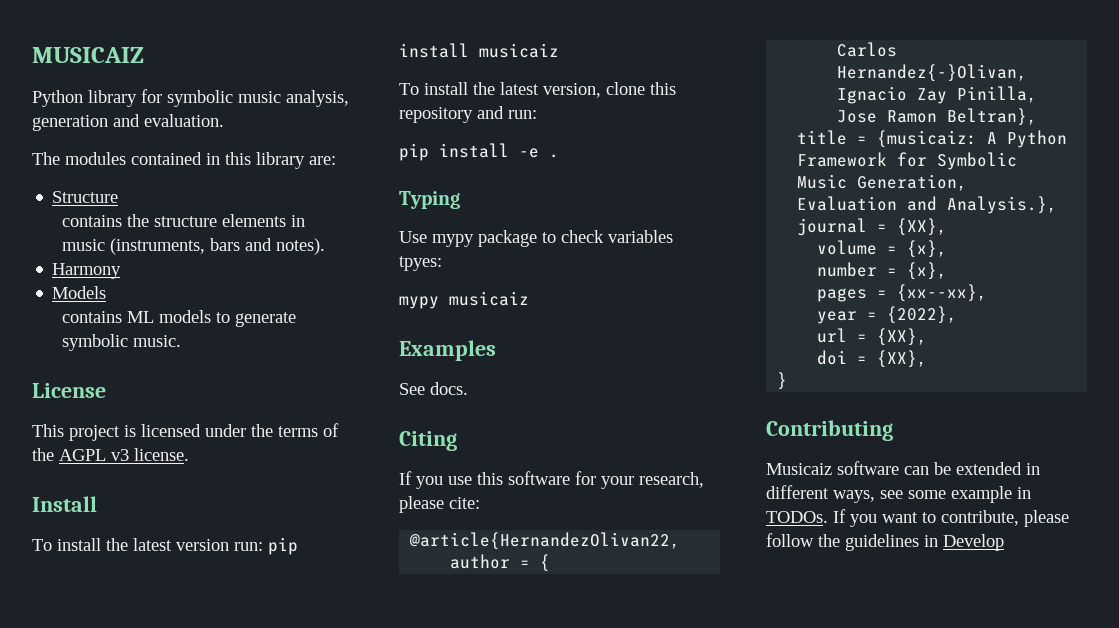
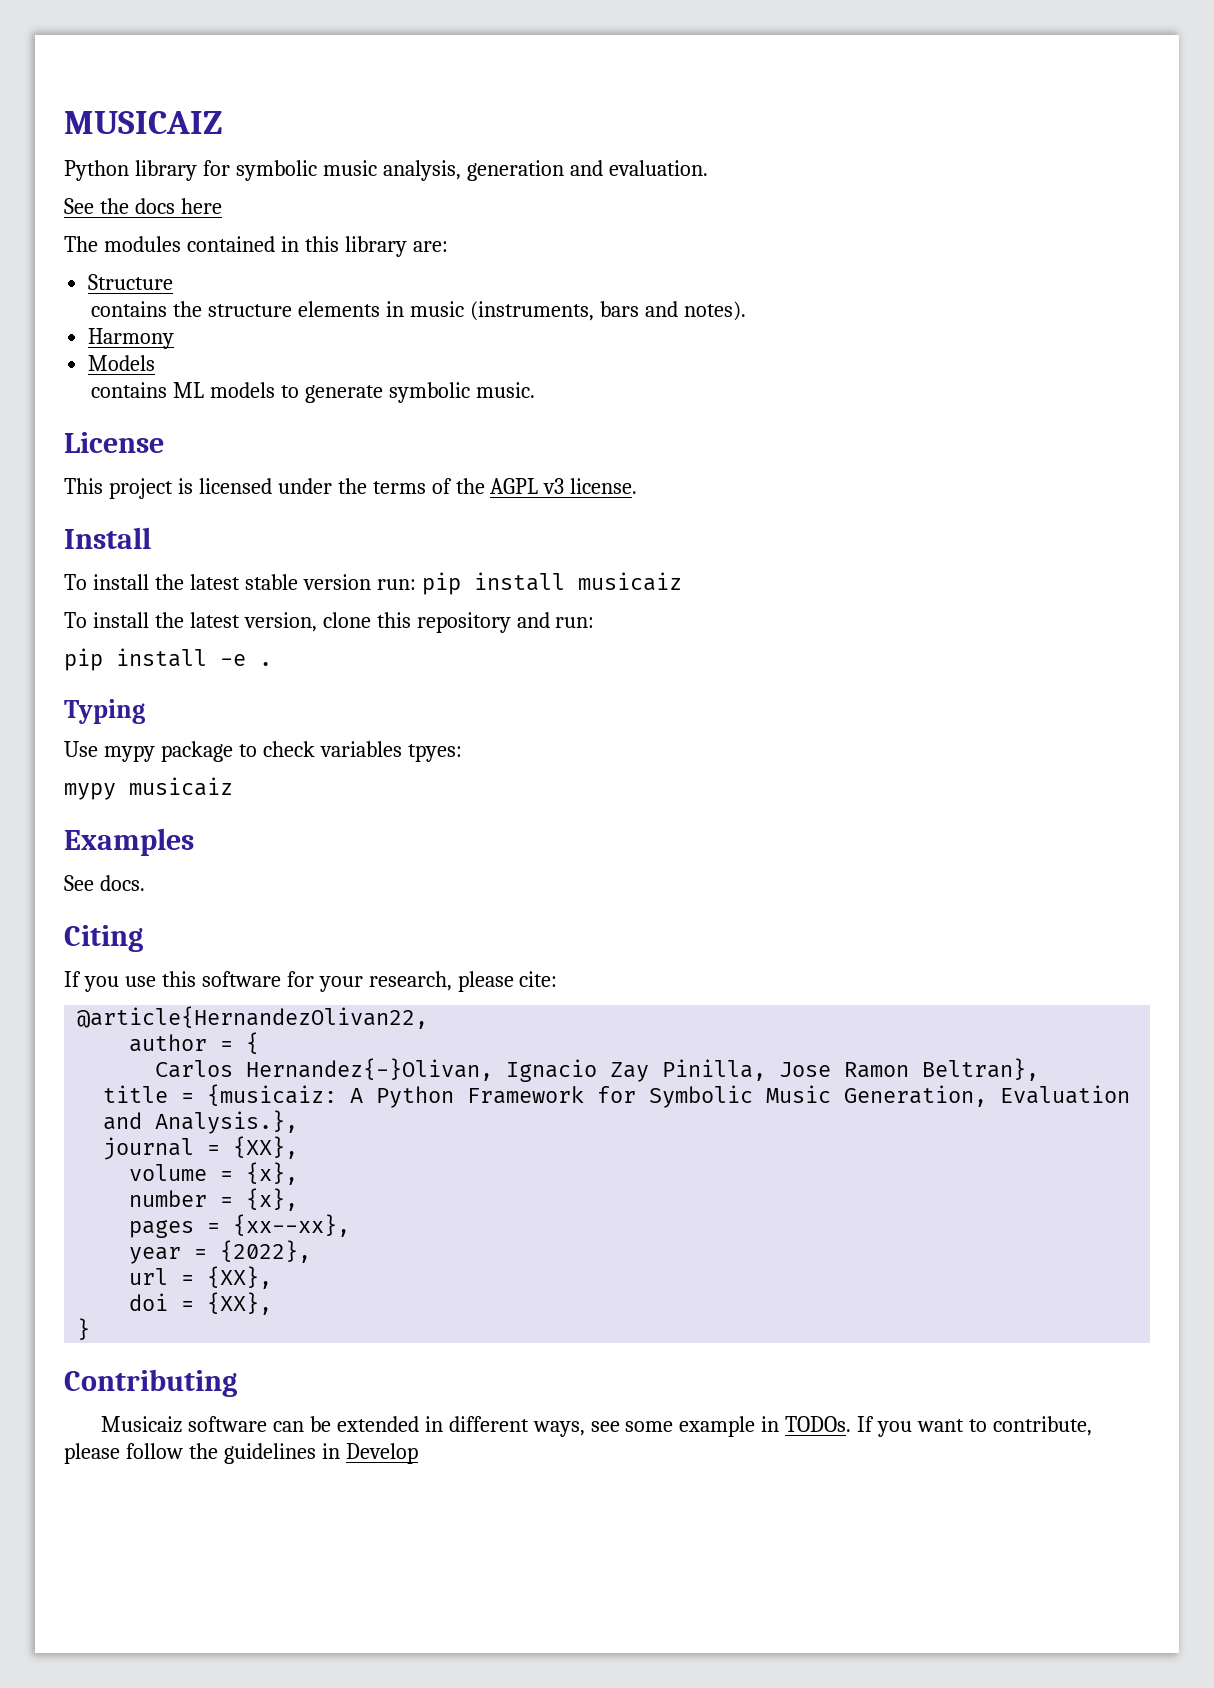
+ See the docs here
- To install the latest version run: pip install musicaiz
+ To install the latest stable version run: pip install musicaiz

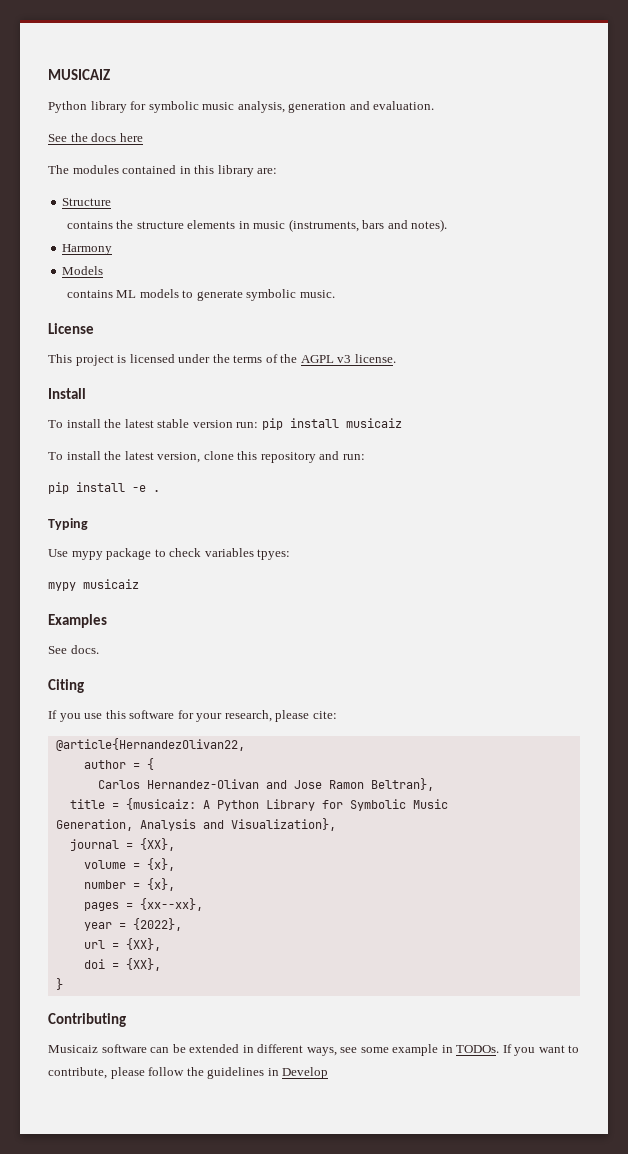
- Carlos Hernandez{-}Olivan, Ignacio Zay Pinilla, Jose Ramon Beltran},
+ Carlos Hernandez-Olivan and Jose Ramon Beltran},
- title = {musicaiz: A Python Framework for Symbolic Music Generation, Evaluation and Analysis.},
+ title = {musicaiz: A Python Library for Symbolic Music
+ Generation, Analysis and Visualization},

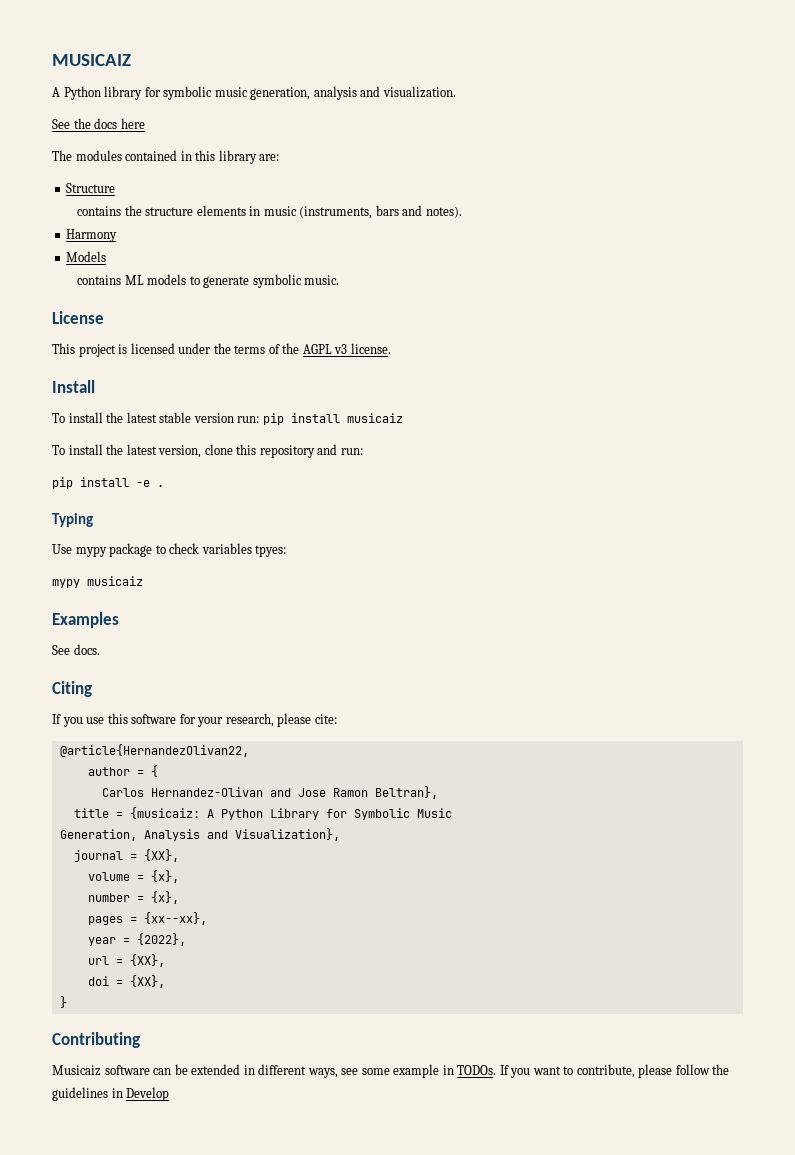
- Python library for symbolic music analysis, generation and evaluation.
+ A Python library for symbolic music generation, analysis and visualization.

